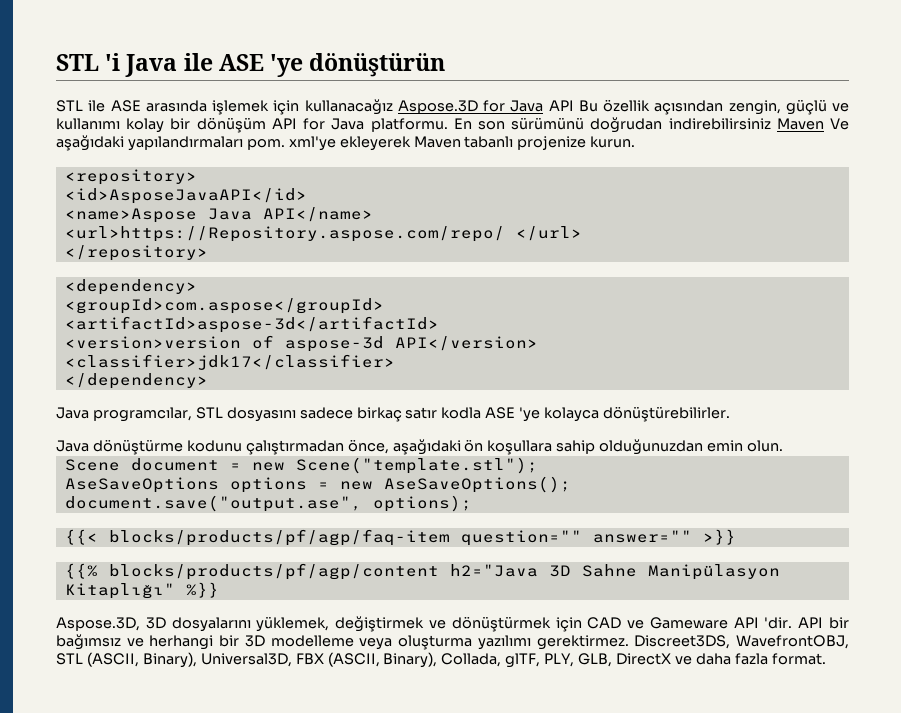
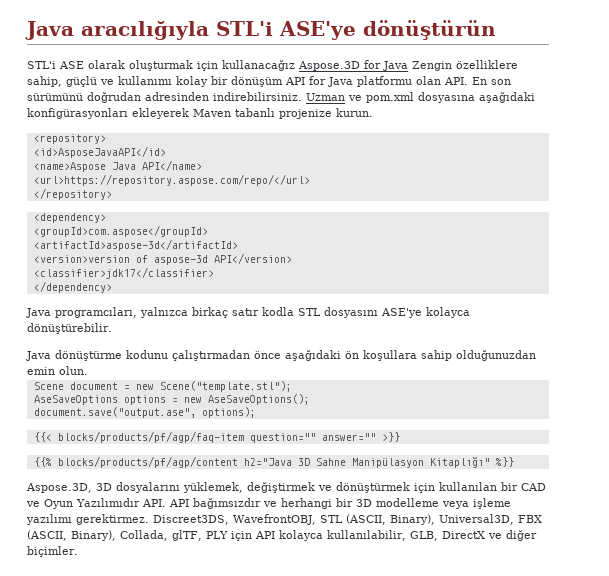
- STL 'i Java ile ASE 'ye dönüştürün
- STL ile ASE arasında işlemek için kullanacağız Aspose.3D for Java API Bu özellik açısından zengin, güçlü ve kullanımı kolay bir dönüşüm API for Java platformu. En son sürümünü doğrudan indirebilirsiniz Maven Ve aşağıdaki yapılandırmaları pom. xml'ye ekleyerek Maven tabanlı projenize kurun.
+ Java aracılığıyla STL'i ASE'ye dönüştürün
+ STL'i ASE olarak oluşturmak için kullanacağız Aspose.3D for Java Zengin özelliklere sahip, güçlü ve kullanımı kolay bir dönüşüm API for Java platformu olan API. En son sürümünü doğrudan adresinden indirebilirsiniz. Uzman ve pom.xml dosyasına aşağıdaki konfigürasyonları ekleyerek Maven tabanlı projenize kurun.
- <url>https://Repository.aspose.com/repo/ </url>
+ <url>https://repository.aspose.com/repo/</url>
- Java programcılar, STL dosyasını sadece birkaç satır kodla ASE 'ye kolayca dönüştürebilirler.
+ Java programcıları, yalnızca birkaç satır kodla STL dosyasını ASE'ye kolayca dönüştürebilir.
- Java dönüştürme kodunu çalıştırmadan önce, aşağıdaki ön koşullara sahip olduğunuzdan emin olun.
+ Java dönüştürme kodunu çalıştırmadan önce aşağıdaki ön koşullara sahip olduğunuzdan emin olun.
- Aspose.3D, 3D dosyalarını yüklemek, değiştirmek ve dönüştürmek için CAD ve Gameware API 'dir. API bir bağımsız ve herhangi bir 3D modelleme veya oluşturma yazılımı gerektirmez.
+ Aspose.3D, 3D dosyalarını yüklemek, değiştirmek ve dönüştürmek için kullanılan bir CAD ve Oyun Yazılımıdır API. API bağımsızdır ve herhangi bir 3D modelleme veya işleme yazılımı gerektirmez.
- Discreet3DS, WavefrontOBJ, STL (ASCII, Binary), Universal3D, FBX (ASCII, Binary), Collada, glTF, PLY, GLB, DirectX ve daha fazla format.
+ Discreet3DS, WavefrontOBJ, STL (ASCII, Binary), Universal3D, FBX (ASCII, Binary), Collada, glTF, PLY için API kolayca kullanılabilir, GLB, DirectX ve diğer biçimler.

